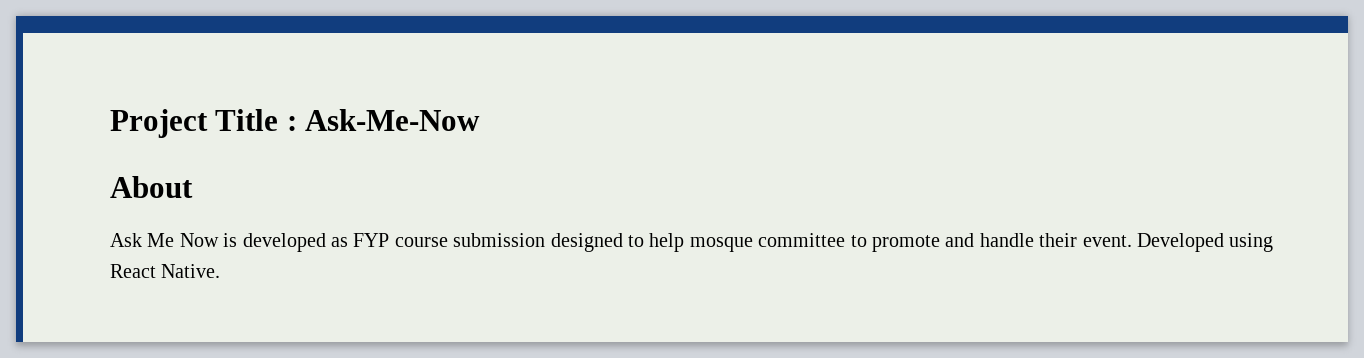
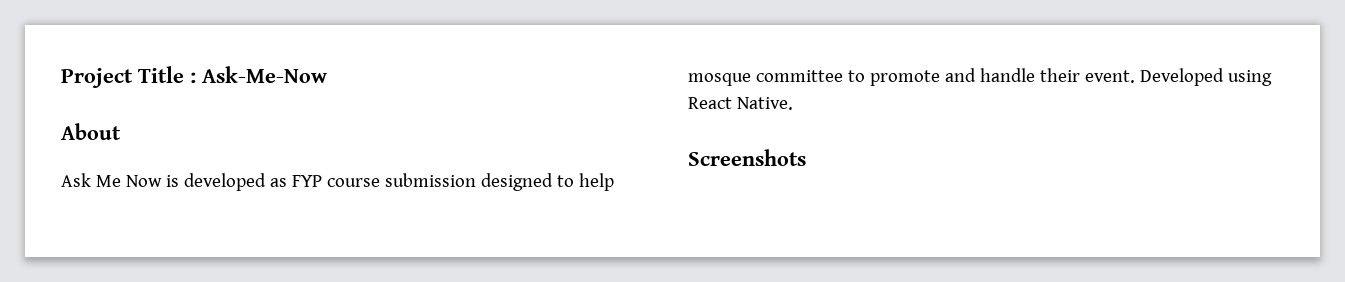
+ Screenshots

